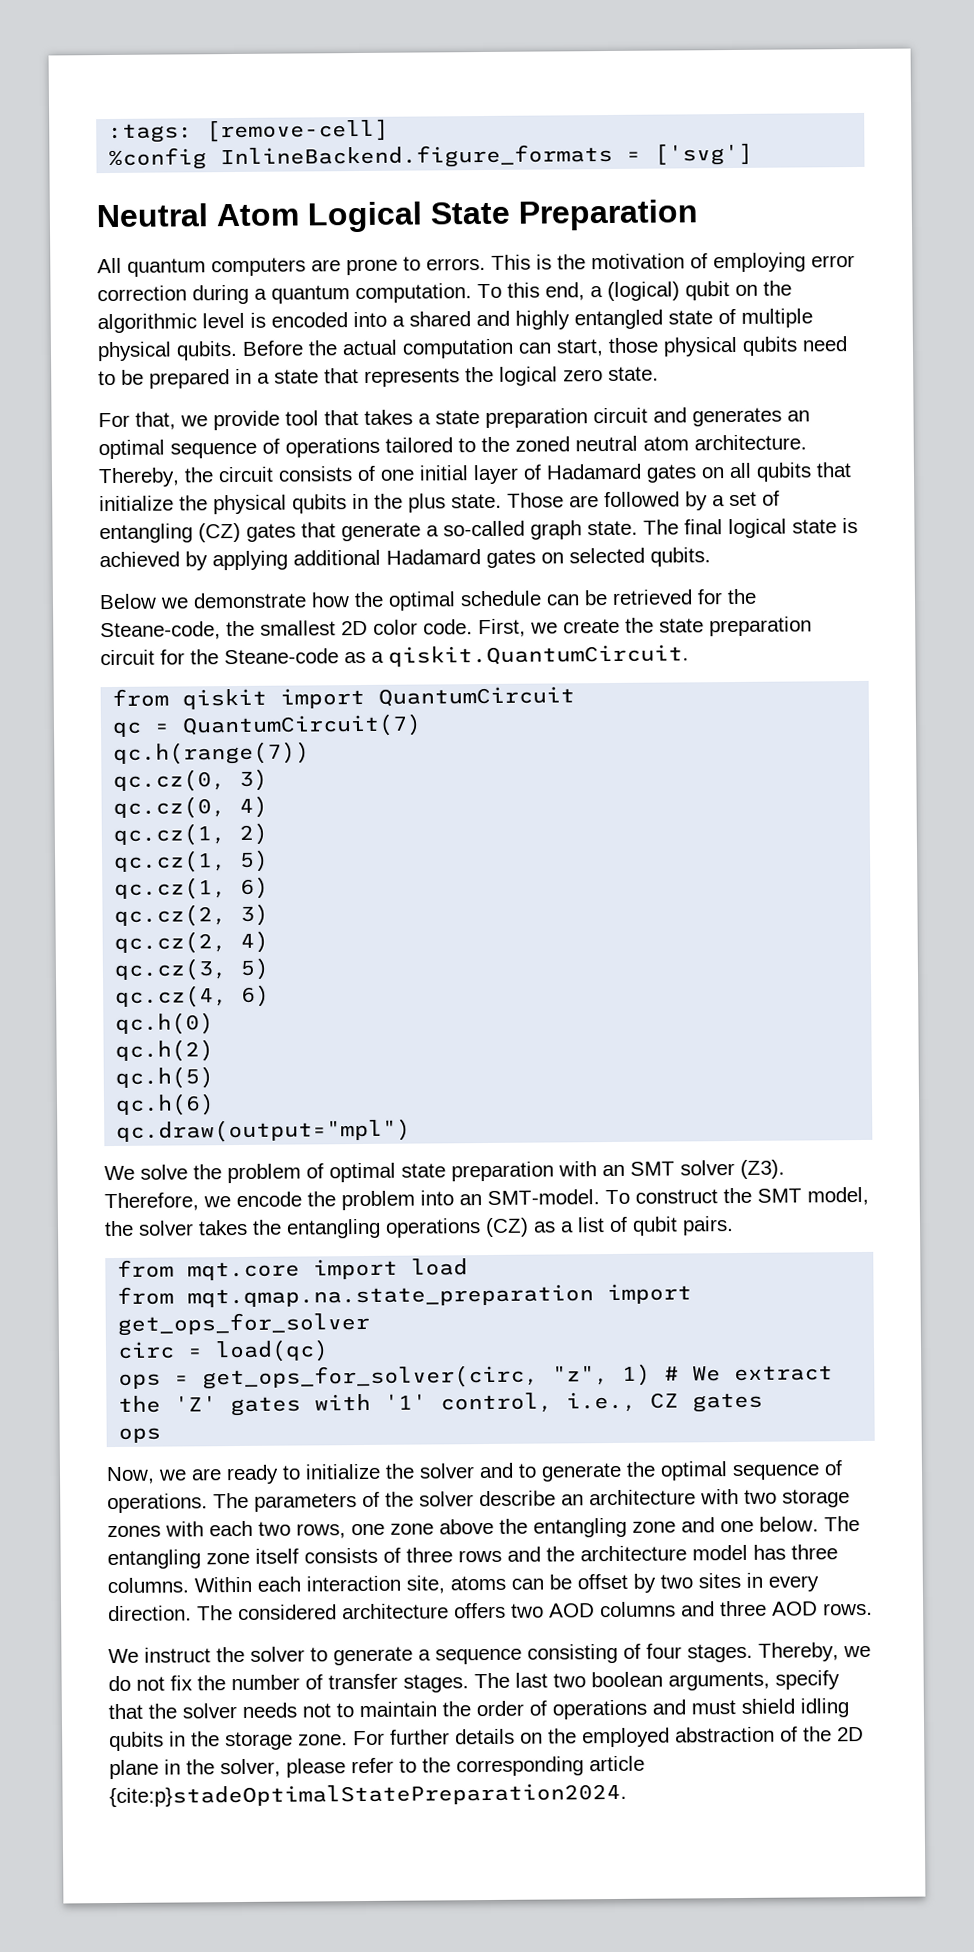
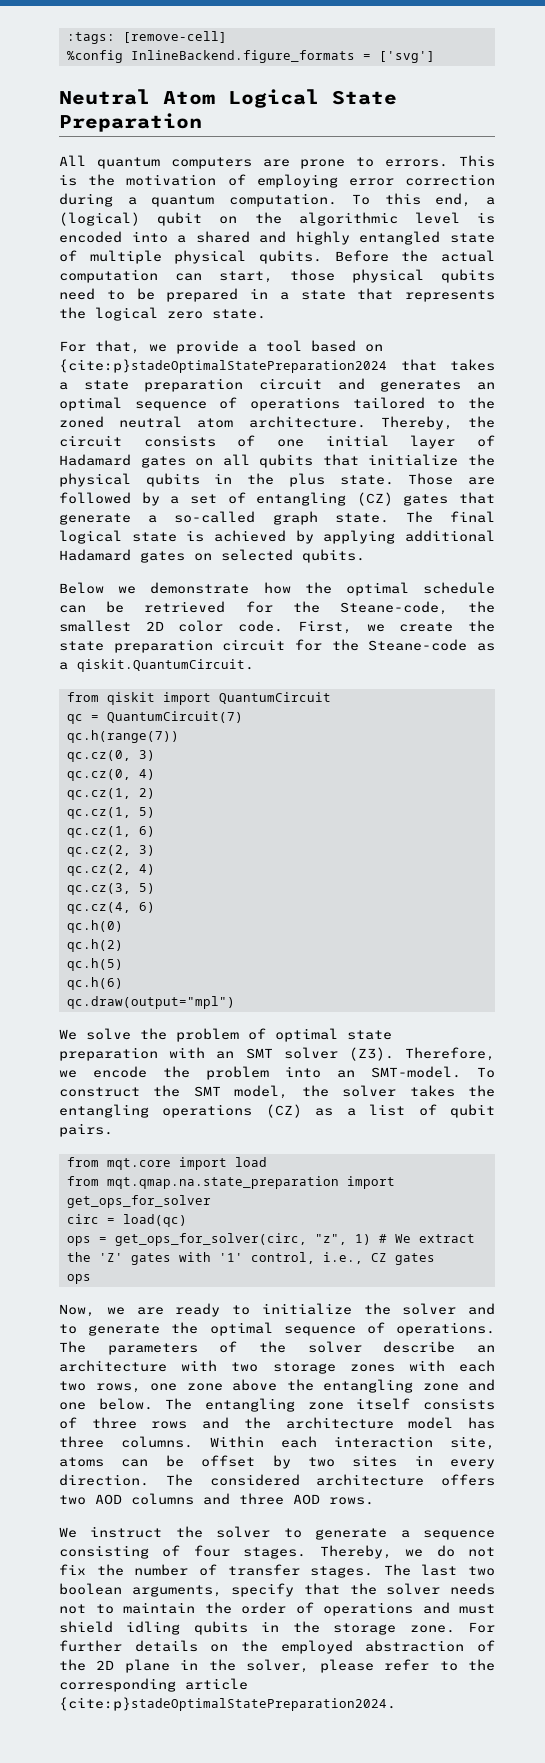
- For that, we provide tool that takes a state preparation circuit and generates an optimal sequence of operations tailored to the zoned neutral atom architecture.
+ For that, we provide a tool based on {cite:p}stadeOptimalStatePreparation2024 that takes a state preparation circuit and generates an optimal sequence of operations tailored to the zoned neutral atom architecture.

